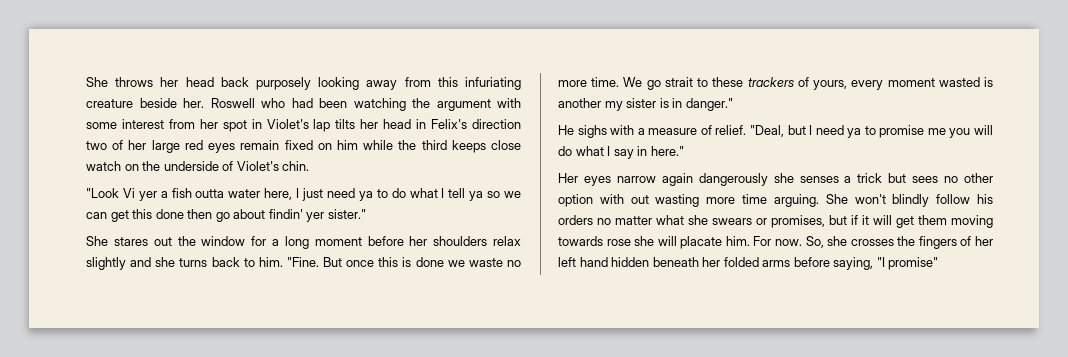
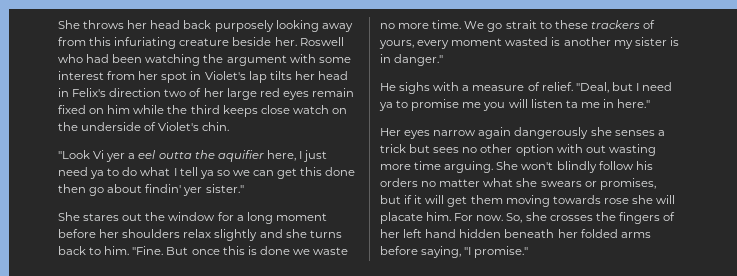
- "Look Vi yer a fish outta water here, I just need ya to do what I tell ya so we can get this done then go about findin' yer sister."
+ "Look Vi yer a eel outta the aquifier here, I just need ya to do what I tell ya so we can get this done then go about findin' yer sister."
- "Deal, but I need ya to promise me you will do what I say in here."
+ "Deal, but I need ya to promise me you will listen ta me in here."
- So, she crosses the fingers of her left hand hidden beneath her folded arms before saying, "I promise"
+ So, she crosses the fingers of her left hand hidden beneath her folded arms before saying, "I promise."

